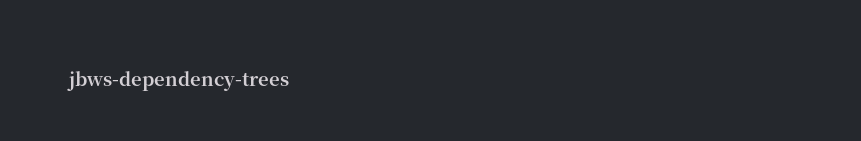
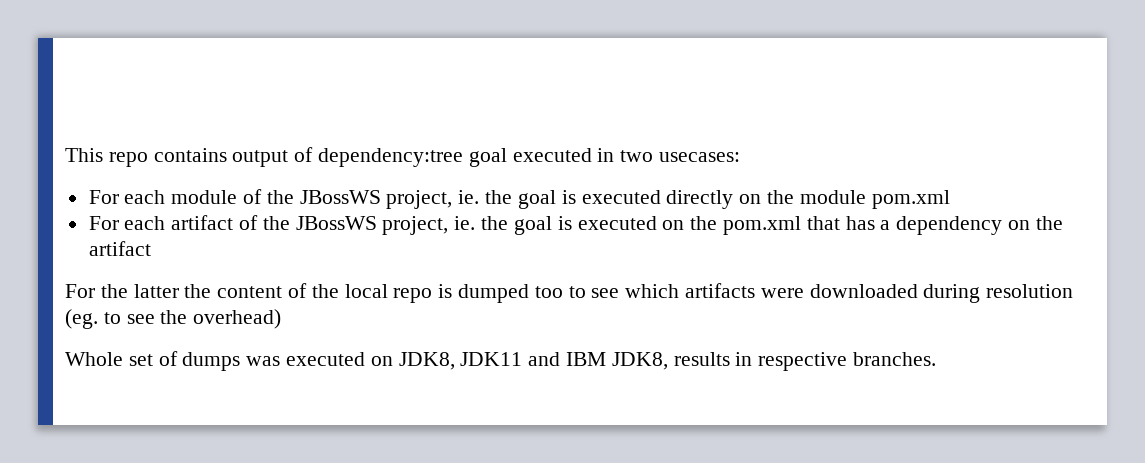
- jbws-dependency-trees
+ This repo contains output of dependency:tree goal executed in two usecases:
+ For each module of the JBossWS project, ie. the goal is executed directly on the module pom.xml
+ For each artifact of the JBossWS project, ie. the goal is executed on the pom.xml that has a dependency on the artifact
+ For the latter the content of the local repo is dumped too to see which artifacts were downloaded during resolution (eg. to see the overhead)
+ Whole set of dumps was executed on JDK8, JDK11 and IBM JDK8, results in respective branches.

